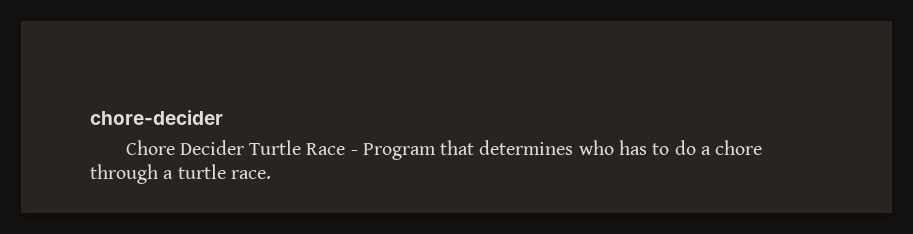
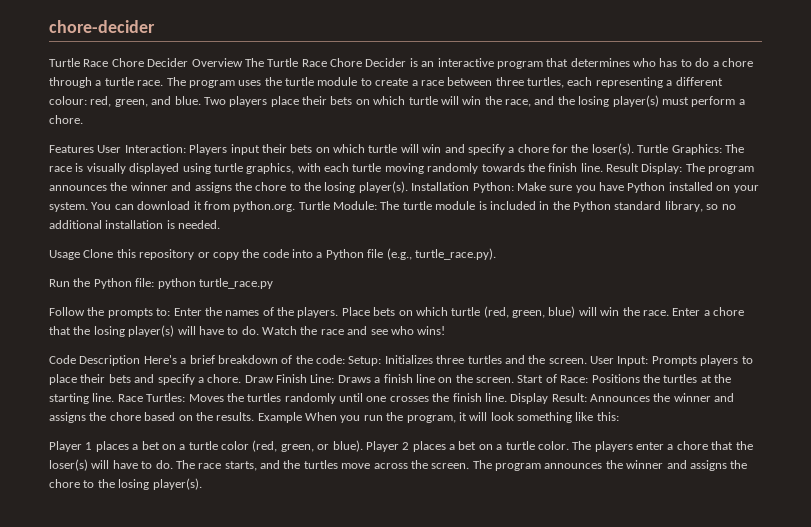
- Chore Decider Turtle Race - Program that determines who has to do a chore through a turtle race.
+ Turtle Race Chore Decider Overview The Turtle Race Chore Decider is an interactive program that determines who has to do a chore through a turtle race.
+ The program uses the turtle module to create a race between three turtles, each representing a different colour: red, green, and blue. Two players place their bets on which turtle will win the race, and the losing player(s) must perform a chore.
+ Features User Interaction: Players input their bets on which turtle will win and specify a chore for the loser(s). Turtle Graphics: The race is visually displayed using turtle graphics, with each turtle moving randomly towards the finish line. Result Display: The program announces the winner and assigns the chore to the losing player(s). Installation Python: Make sure you have Python installed on your system. You can download it from python.org. Turtle Module: The turtle module is included in the Python standard library, so no additional installation is needed.
+ Usage Clone this repository or copy the code into a Python file (e.g., turtle_race.py).
+ Run the Python file: python turtle_race.py
+ Follow the prompts to: Enter the names of the players. Place bets on which turtle (red, green, blue) will win the race. Enter a chore that the losing player(s) will have to do. Watch the race and see who wins!
+ Code Description Here's a brief breakdown of the code: Setup: Initializes three turtles and the screen. User Input: Prompts players to place their bets and specify a chore. Draw Finish Line: Draws a finish line on the screen. Start of Race: Positions the turtles at the starting line. Race Turtles: Moves the turtles randomly until one crosses the finish line. Display Result: Announces the winner and assigns the chore based on the results. Example When you run the program, it will look something like this:
+ Player 1 places a bet on a turtle color (red, green, or blue). Player 2 places a bet on a turtle color. The players enter a chore that the loser(s) will have to do. The race starts, and the turtles move across the screen. The program announces the winner and assigns the chore to the losing player(s).

